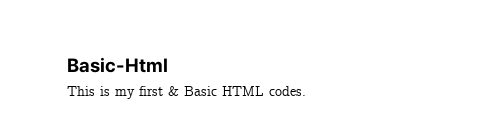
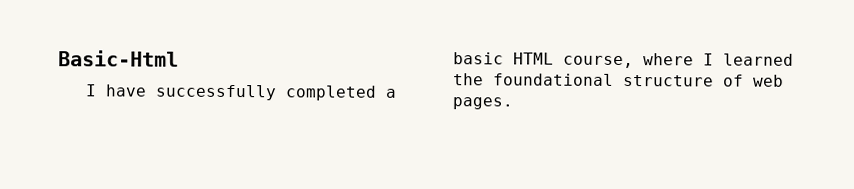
- This is my first & Basic HTML codes.
+ I have successfully completed a basic HTML course, where I learned the foundational structure of web pages.

